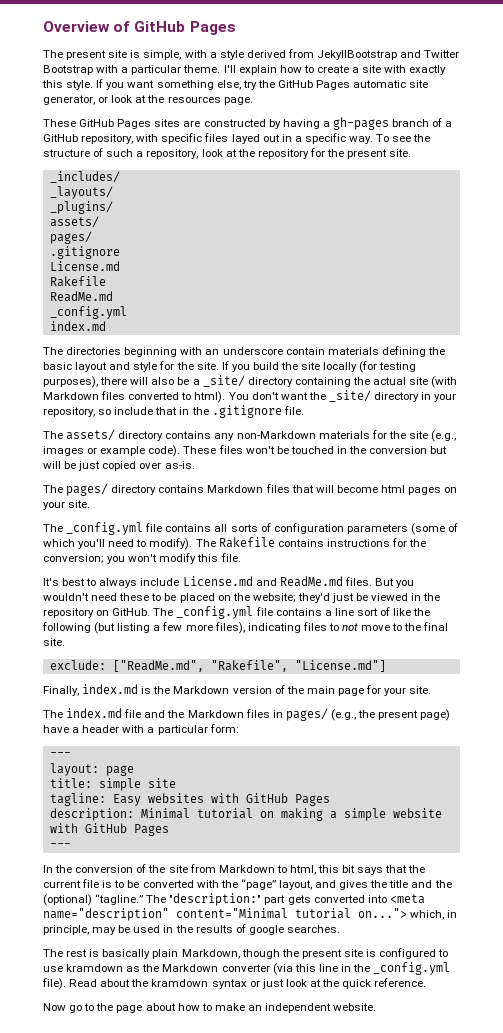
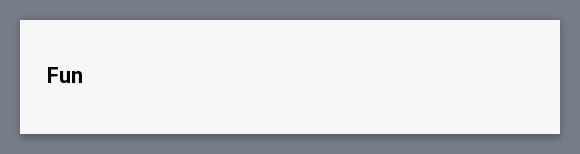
- Overview of GitHub Pages
- The present site is simple, with a style derived from JekyllBootstrap and Twitter Bootstrap with a particular theme. I'll explain how to create a site with exactly this style. If you want something else, try the GitHub Pages automatic site generator, or look at the resources page.
- These GitHub Pages sites are constructed by having a gh-pages branch of a GitHub repository, with specific files layed out in a specific way. To see the structure of such a repository, look at the repository for the present site.
- _includes/
- _layouts/
- _plugins/
- assets/
- pages/
- .gitignore
- License.md
- Rakefile
- ReadMe.md
- _config.yml
- index.md
- The directories beginning with an underscore contain materials defining the basic layout and style for the site. If you build the site locally (for testing purposes), there will also be a _site/ directory containing the actual site (with Markdown files converted to html). You don't want the _site/ directory in your repository, so include that in the .gitignore file.
- The assets/ directory contains any non-Markdown materials for the site (e.g., images or example code). These files won't be touched in the conversion but will be just copied over as-is.
- The pages/ directory contains Markdown files that will become html pages on your site.
- The _config.yml file contains all sorts of configuration parameters (some of which you'll need to modify). The Rakefile contains instructions for the conversion; you won't modify this file.
- It's best to always include License.md and ReadMe.md files. But you wouldn't need these to be placed on the website; they'd just be viewed in the repository on GitHub. The _config.yml file contains a line sort of like the following (but listing a few more files), indicating files to not move to the final site.
- exclude: ["ReadMe.md", "Rakefile", "License.md"]
- Finally, index.md is the Markdown version of the main page for your site.
- The index.md file and the Markdown files in pages/ (e.g., the present page) have a header with a particular form:
- ---
- layout: page
- title: simple site
- tagline: Easy websites with GitHub Pages
- description: Minimal tutorial on making a simple website with GitHub Pages
- ---
- In the conversion of the site from Markdown to html, this bit says that the current file is to be converted with the “page” layout, and gives the title and the (optional) “tagline.” The "description:" part gets converted into <meta name="description" content="Minimal tutorial on..."> which, in principle, may be used in the results of google searches.
- The rest is basically plain Markdown, though the present site is configured to use kramdown as the Markdown converter (via this line in the _config.yml file). Read about the kramdown syntax or just look at the quick reference.
- Now go to the page about how to make an independent website.
+ Fun

